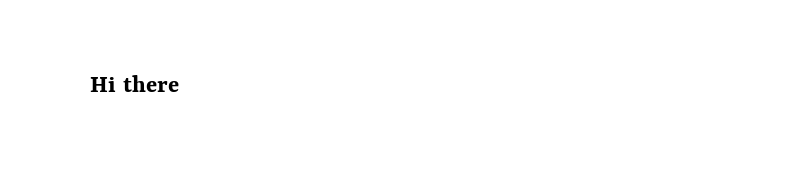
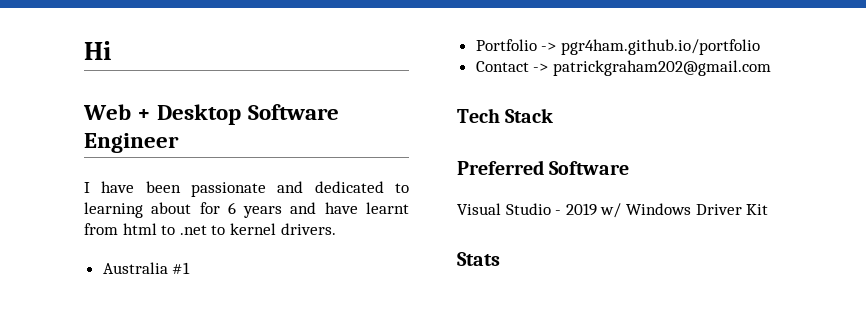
- Hi there
+ Hi
+ Web + Desktop Software Engineer
+ I have been passionate and dedicated to learning about for 6 years and have learnt from html to .net to kernel drivers.
+ Australia #1
+ Portfolio -> pgr4ham.github.io/portfolio
+ Contact -> patrickgraham202@gmail.com
+ Tech Stack
+ Preferred Software
+ Visual Studio - 2019 w/ Windows Driver Kit
+ Stats

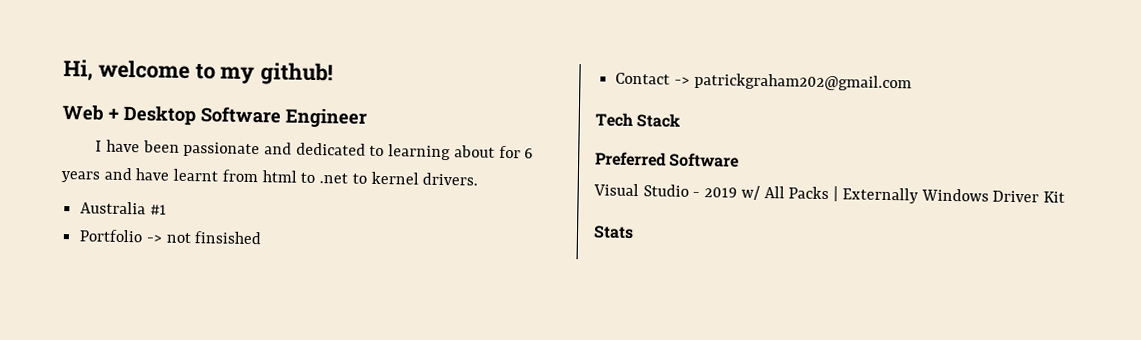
- Hi
+ Hi, welcome to my github!
- Portfolio -> pgr4ham.github.io/portfolio
+ Portfolio -> not finsished
- Visual Studio - 2019 w/ Windows Driver Kit
+ Visual Studio - 2019 w/ All Packs | Externally Windows Driver Kit

